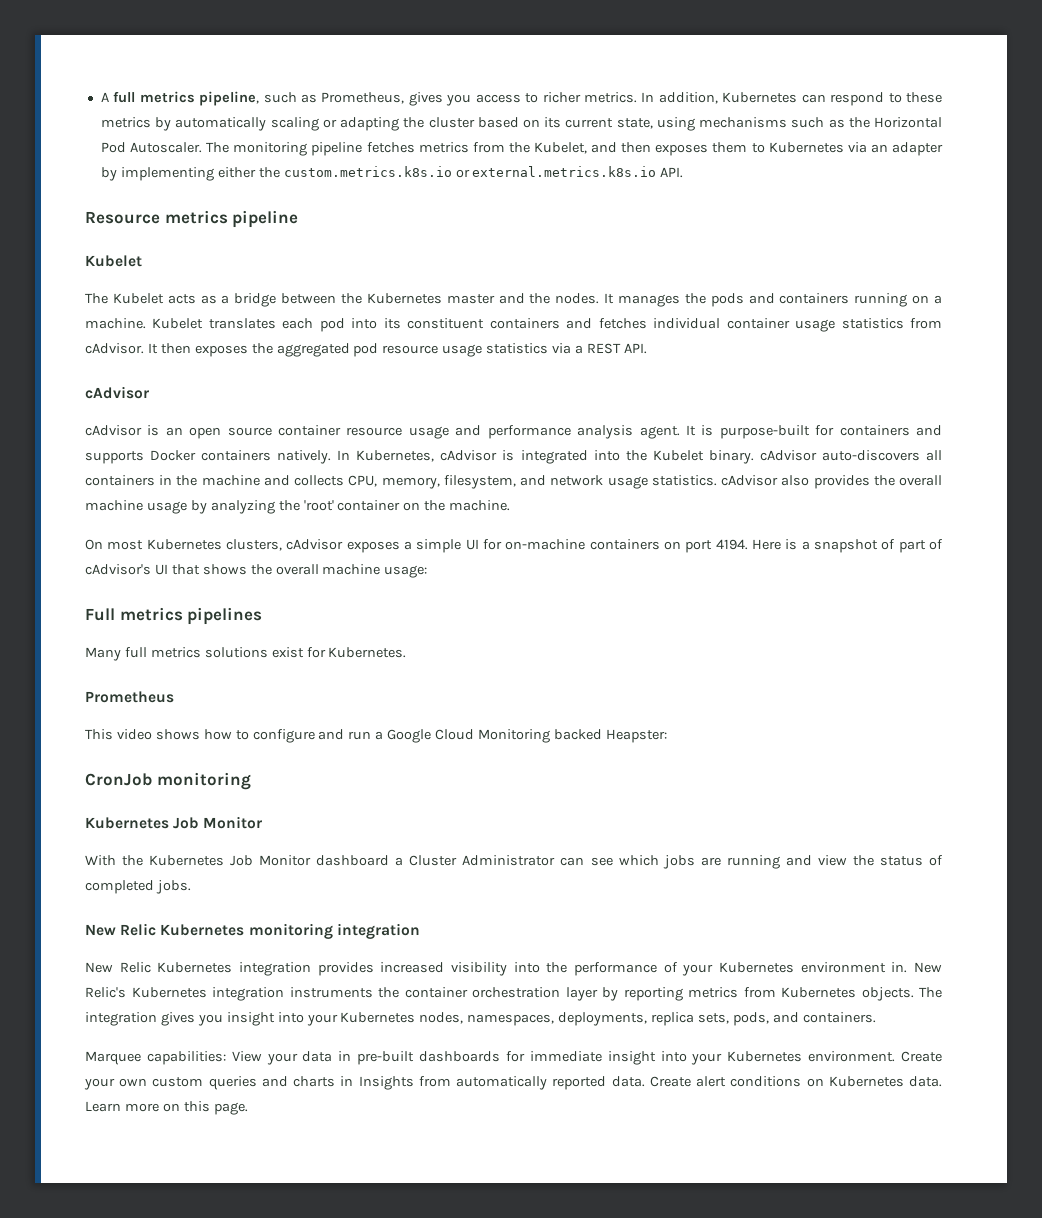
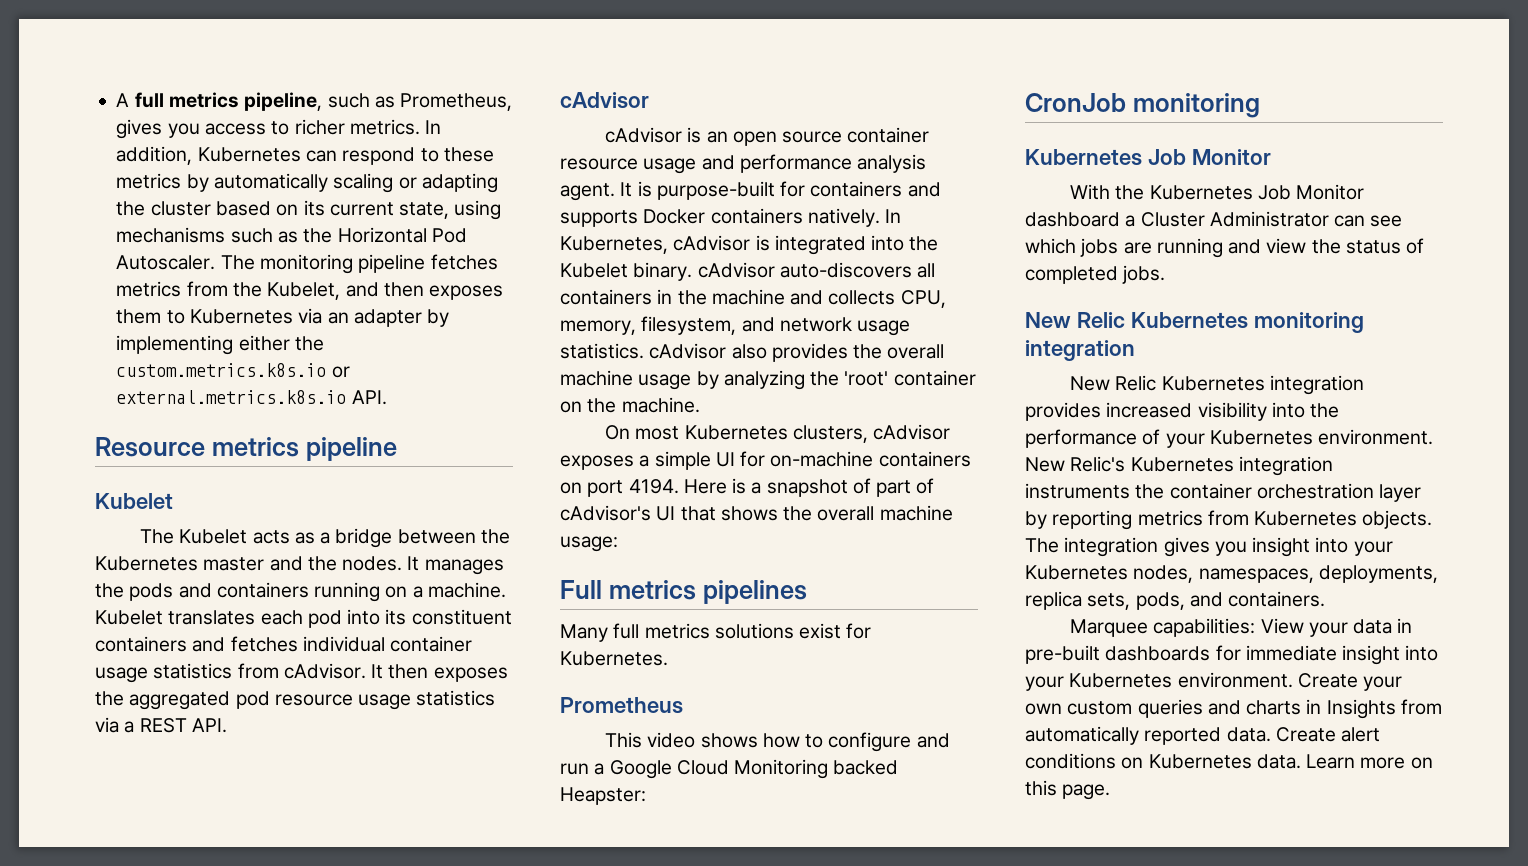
- New Relic Kubernetes integration provides increased visibility into the performance of your Kubernetes environment in.
+ New Relic Kubernetes integration provides increased visibility into the performance of your Kubernetes environment.

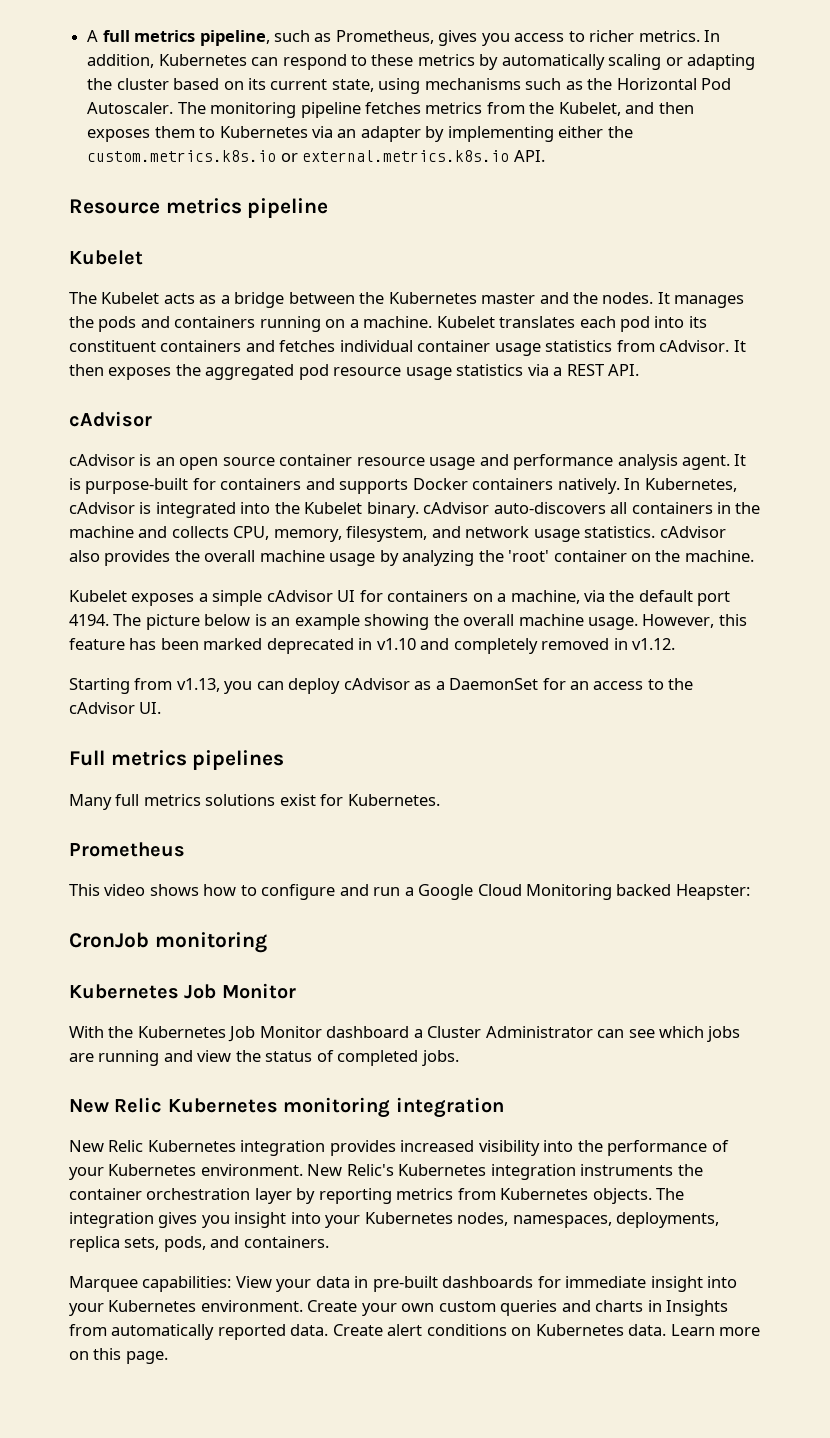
- On most Kubernetes clusters, cAdvisor exposes a simple UI for on-machine containers on port 4194. Here is a snapshot of part of cAdvisor's UI that shows the overall machine usage:
+ Kubelet exposes a simple cAdvisor UI for containers on a machine, via the default port 4194. The picture below is an example showing the overall machine usage. However, this feature has been marked deprecated in v1.10 and completely removed in v1.12.
+ Starting from v1.13, you can deploy cAdvisor as a DaemonSet for an access to the cAdvisor UI.

